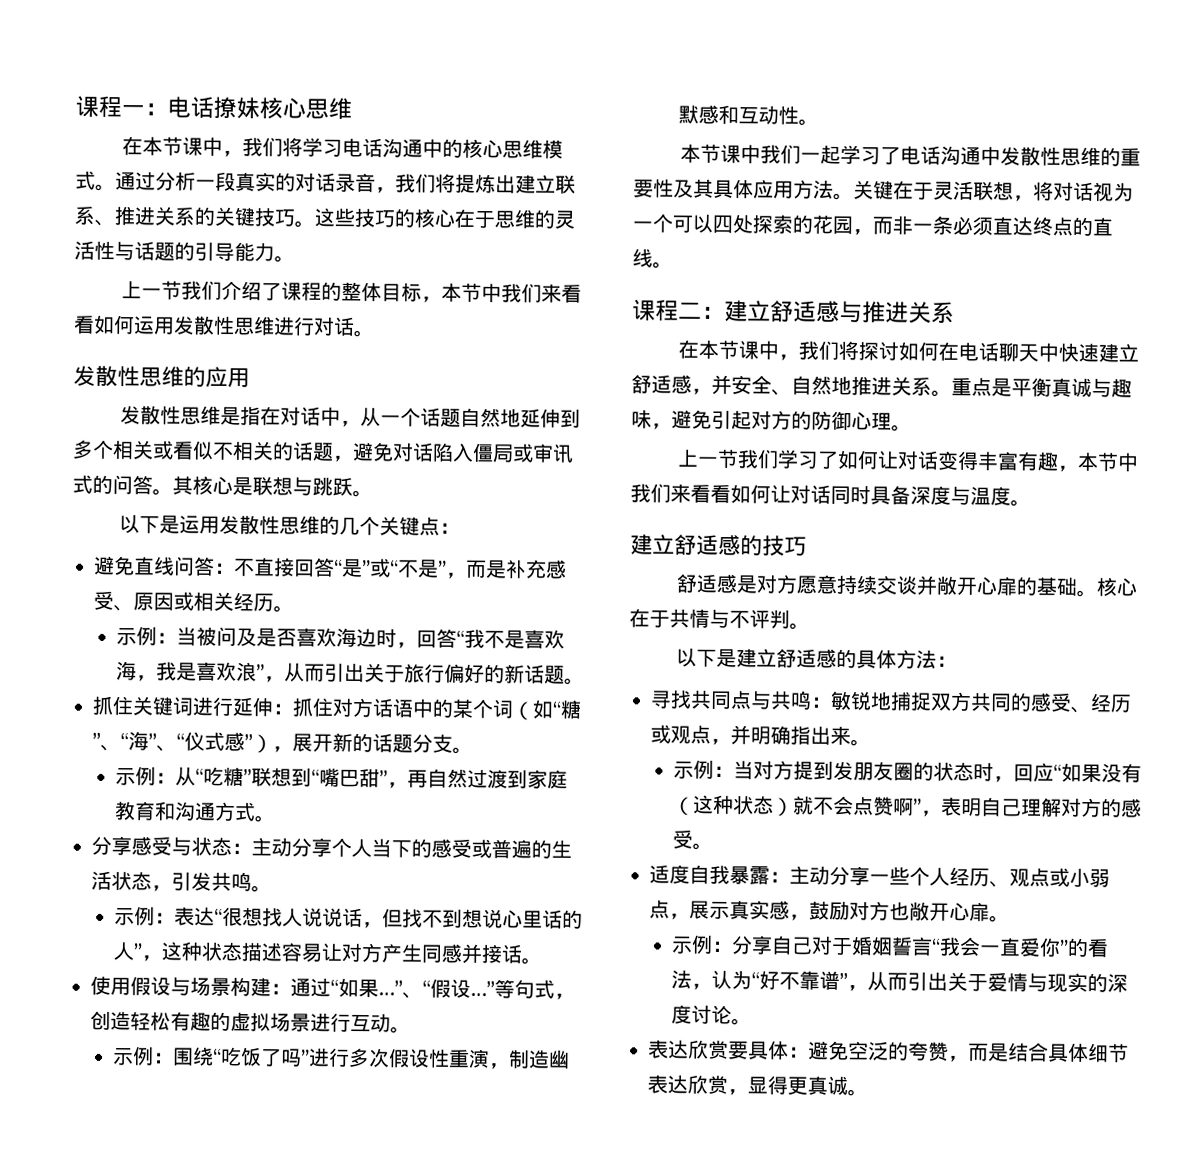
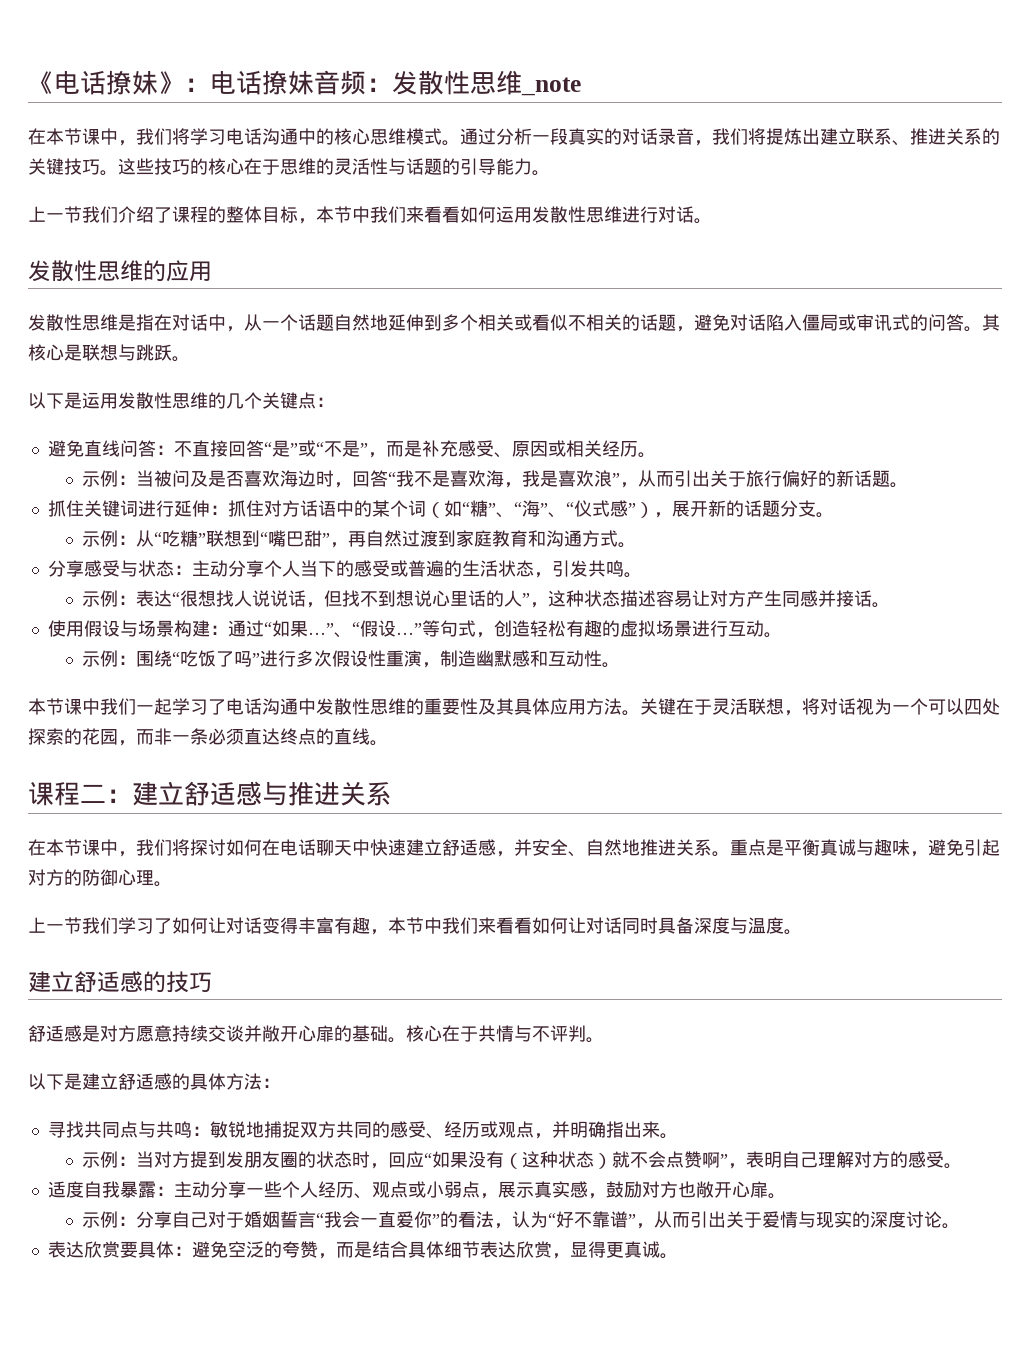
- 课程一：电话撩妹核心思维
+ 《电话撩妹》：电话撩妹音频：发散性思维_note

